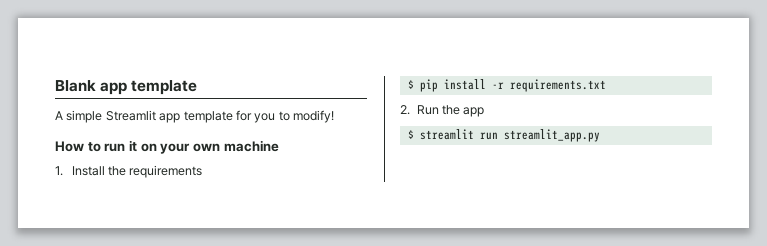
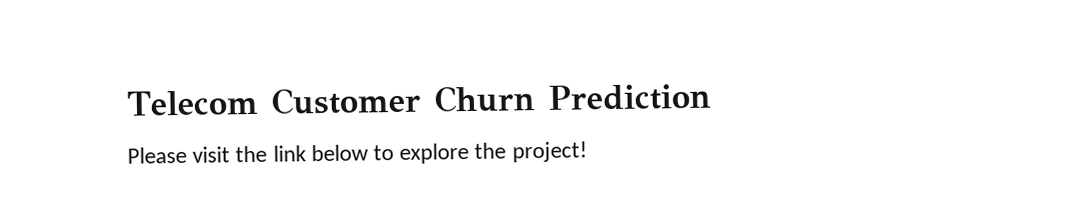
- Blank app template
- A simple Streamlit app template for you to modify!
- How to run it on your own machine
- 1. Install the requirements
- $ pip install -r requirements.txt
- 2. Run the app
- $ streamlit run streamlit_app.py
+ Telecom Customer Churn Prediction
+ Please visit the link below to explore the project!

